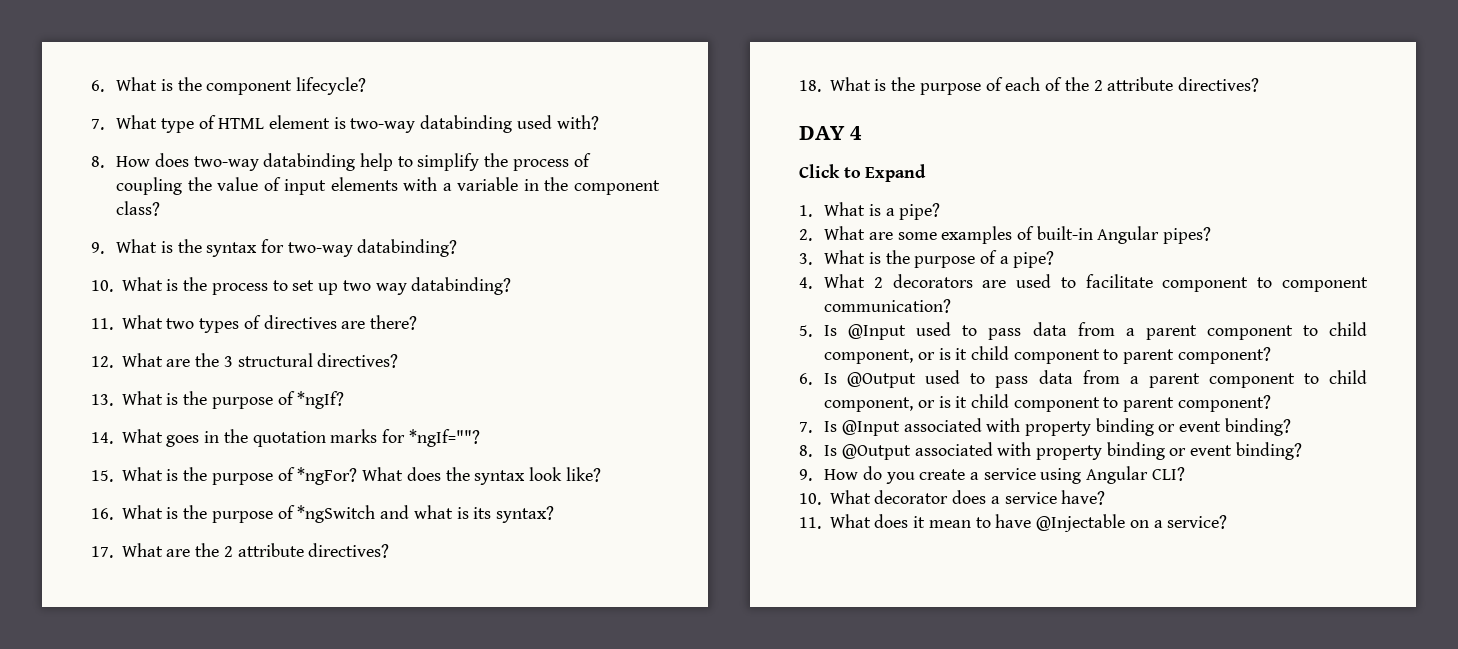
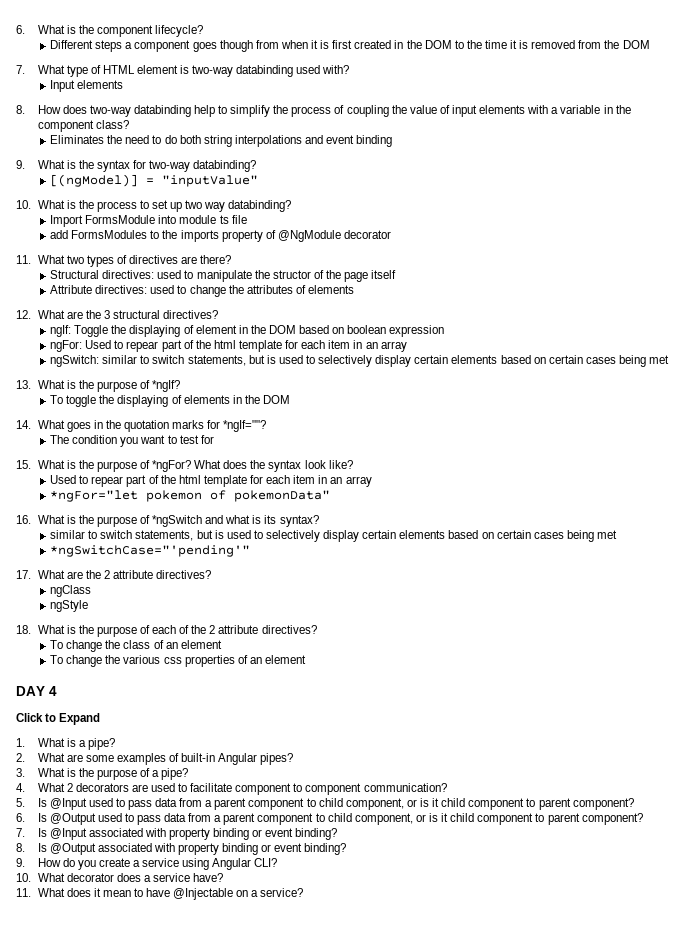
+ Different steps a component goes though from when it is first created in the DOM to the time it is removed from the DOM
+ Input elements
+ Eliminates the need to do both string interpolations and event binding
+ [(ngModel)] = "inputValue"
+ Import FormsModule into module ts file
+ add FormsModules to the imports property of @NgModule decorator
+ Structural directives: used to manipulate the structor of the page itself
+ Attribute directives: used to change the attributes of elements
+ ngIf: Toggle the displaying of element in the DOM based on boolean expression
+ ngFor: Used to repear part of the html template for each item in an array
+ ngSwitch: similar to switch statements, but is used to selectively display certain elements based on certain cases being met
+ To toggle the displaying of elements in the DOM
+ The condition you want to test for
  What does the syntax look like?
+ Used to repear part of the html template for each item in an array
+ *ngFor="let pokemon of pokemonData"
  16. What is the purpose of *ngSwitch and what is its syntax?
+ similar to switch statements, but is used to selectively display certain elements based on certain cases being met
+ *ngSwitchCase="'pending'"
+ ngClass
+ ngStyle
+ To change the class of an element
+ To change the various css properties of an element

